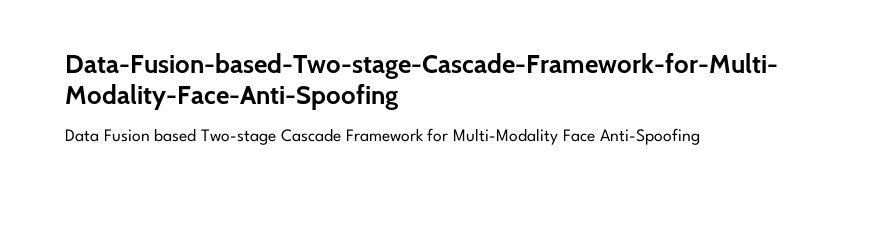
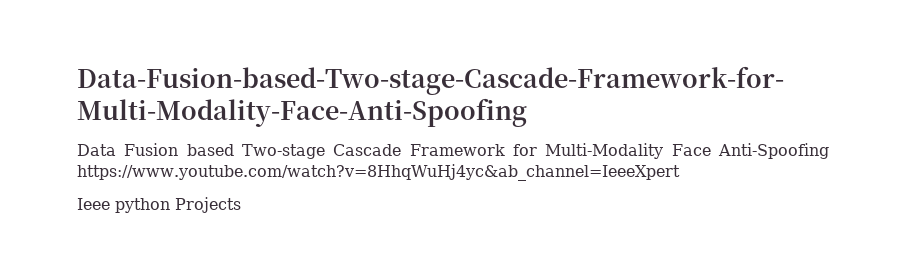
- Data Fusion based Two-stage Cascade Framework for Multi-Modality Face Anti-Spoofing
+ Data Fusion based Two-stage Cascade Framework for Multi-Modality Face Anti-Spoofing https://www.youtube.com/watch?v=8HhqWuHj4yc&ab_channel=IeeeXpert
+ Ieee python Projects

